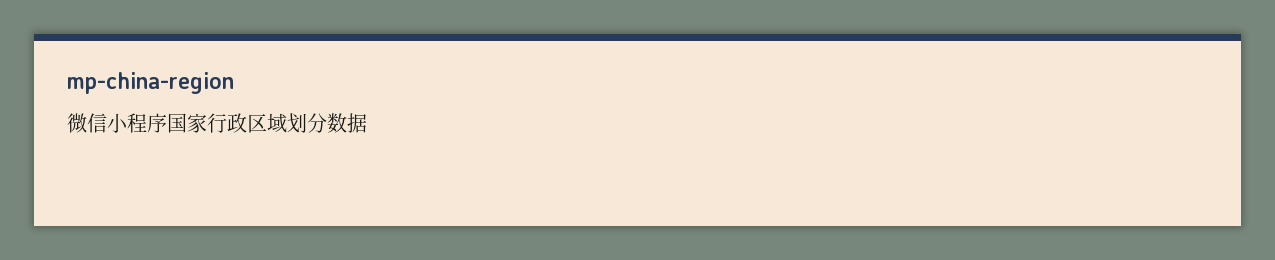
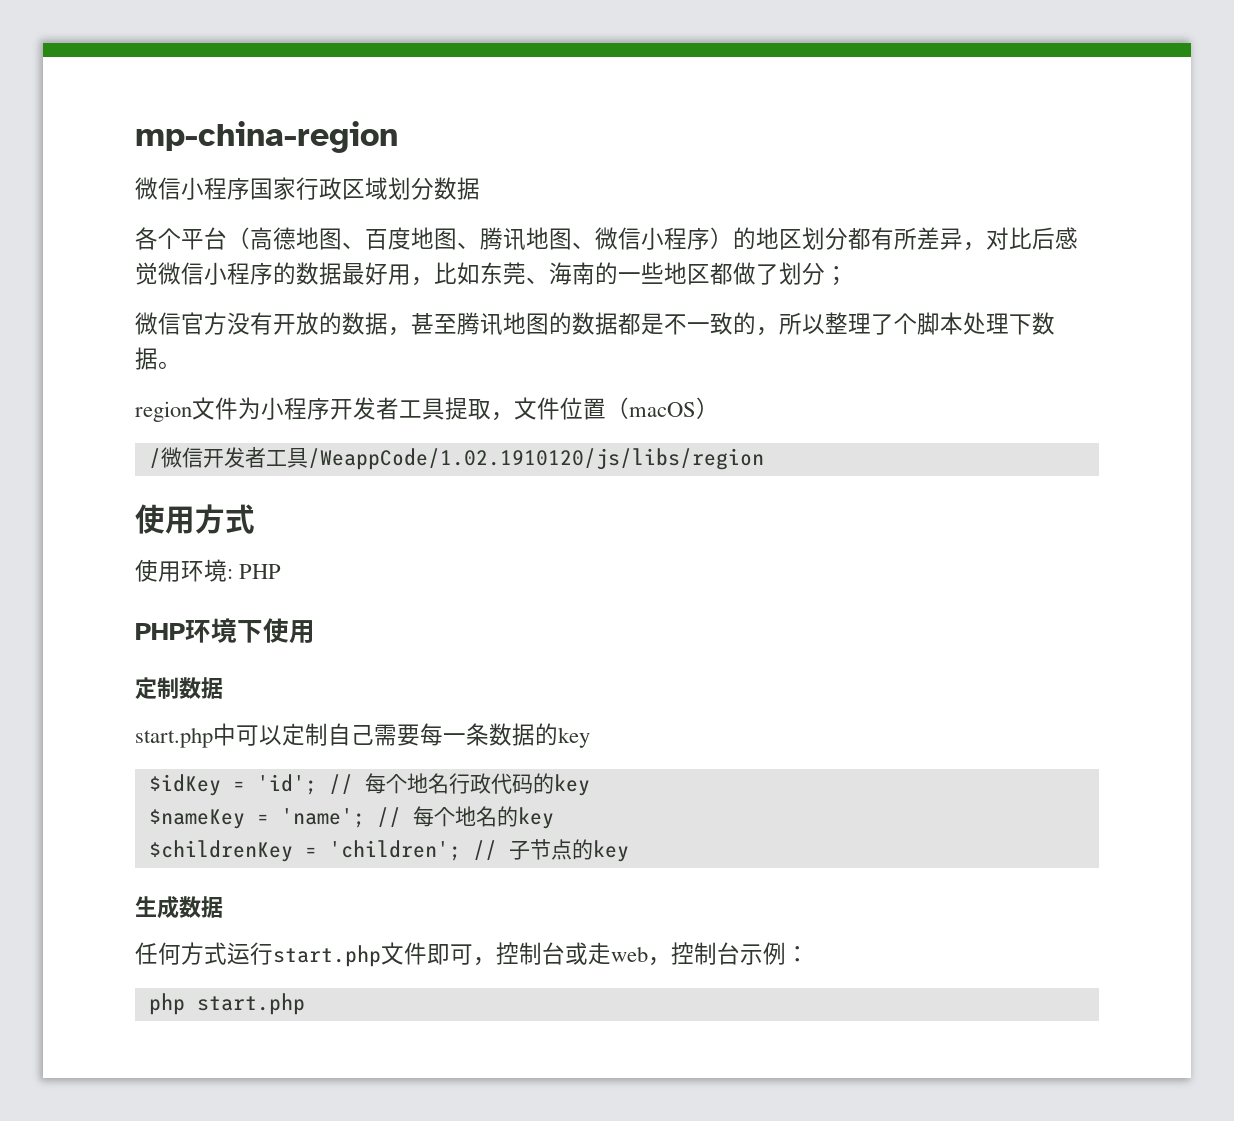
+ 各个平台（高德地图、百度地图、腾讯地图、微信小程序）的地区划分都有所差异，对比后感觉微信小程序的数据最好用，比如东莞、海南的一些地区都做了划分；
+ 微信官方没有开放的数据，甚至腾讯地图的数据都是不一致的，所以整理了个脚本处理下数据。
+ region文件为小程序开发者工具提取，文件位置（macOS）
+ /微信开发者工具/WeappCode/1.02.1910120/js/libs/region
+ 使用方式
+ 使用环境: PHP
+ PHP环境下使用
+ 定制数据
+ start.php中可以定制自己需要每一条数据的key
+ $idKey = 'id'; // 每个地名行政代码的key
+ $nameKey = 'name'; // 每个地名的key
+ $childrenKey = 'children'; // 子节点的key
+ 生成数据
+ 任何方式运行start.php文件即可，控制台或走web，控制台示例：
+ php start.php

